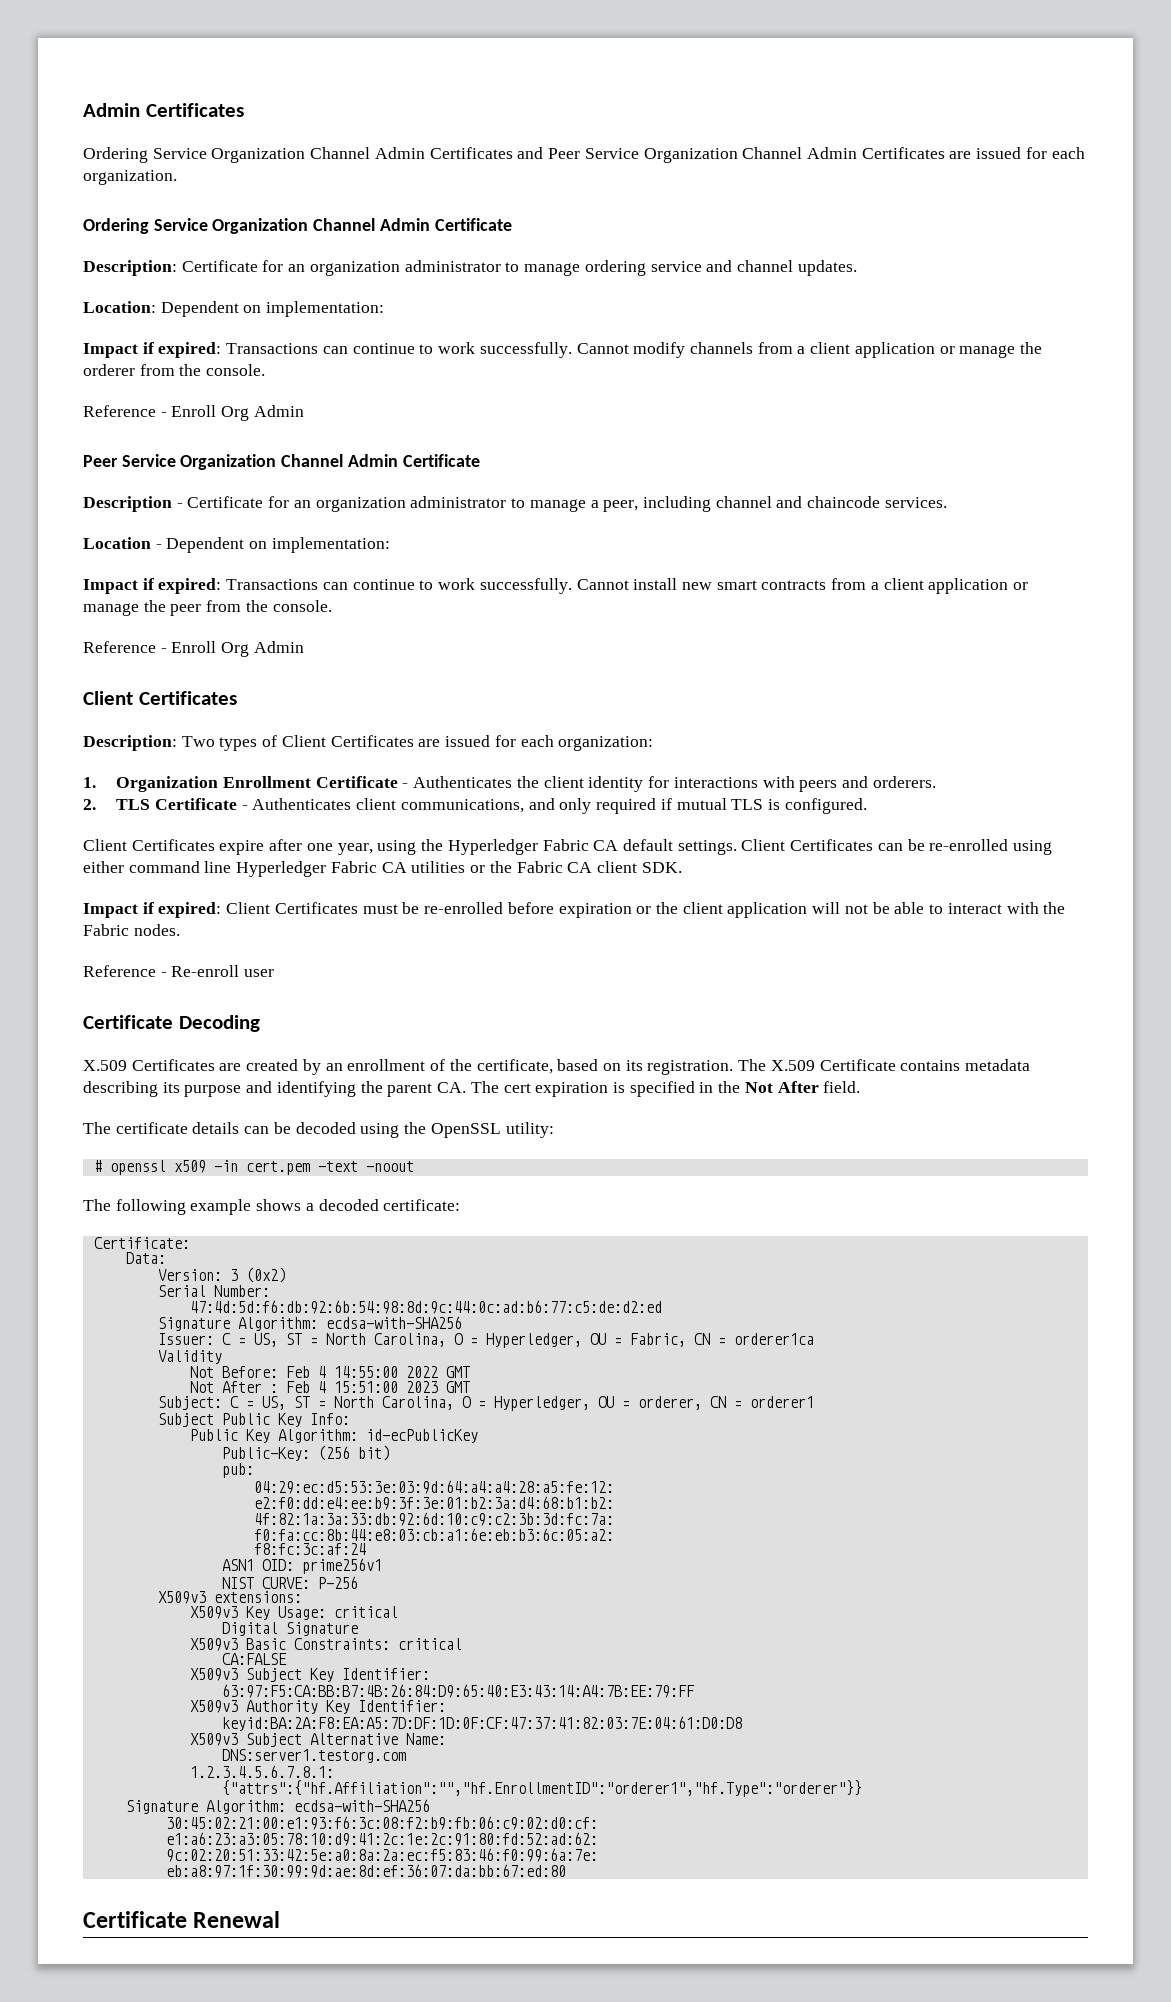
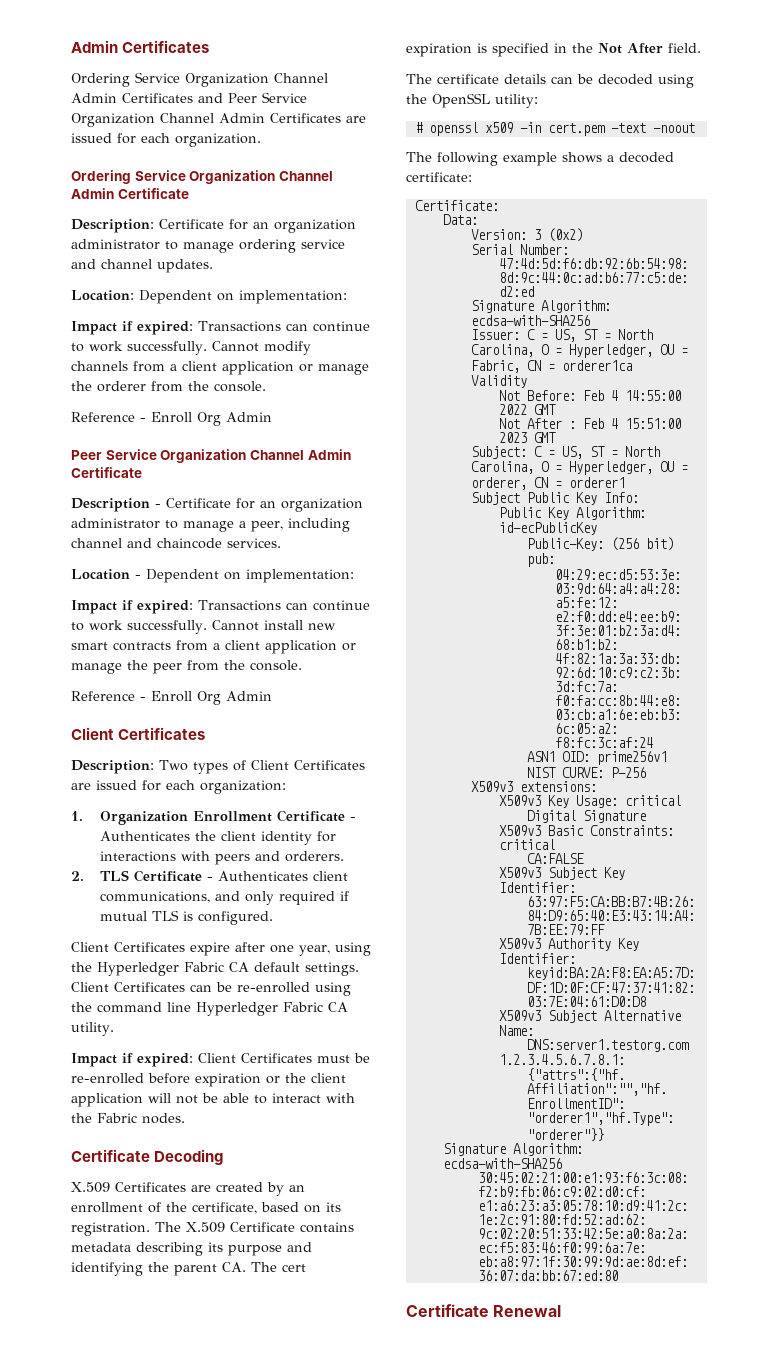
- Client Certificates can be re-enrolled using either command line Hyperledger Fabric CA utilities or the Fabric CA client SDK.
+ Client Certificates can be re-enrolled using the command line Hyperledger Fabric CA utility.
- Reference - Re-enroll user

